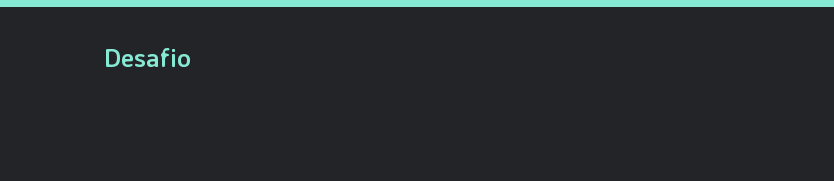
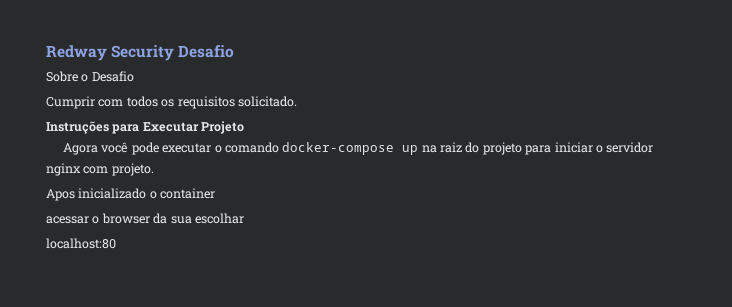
- Desafio
+ Redway Security Desafio
+ Sobre o Desafio
+ Cumprir com todos os requisitos solicitado.
+ Instruções para Executar Projeto
+ Agora você pode executar o comando docker-compose up na raiz do projeto para iniciar o servidor nginx com projeto.
+ Apos inicializado o container
+ acessar o browser da sua escolhar
+ localhost:80

